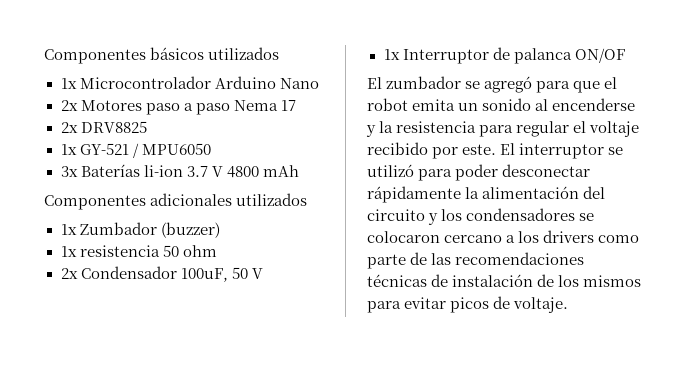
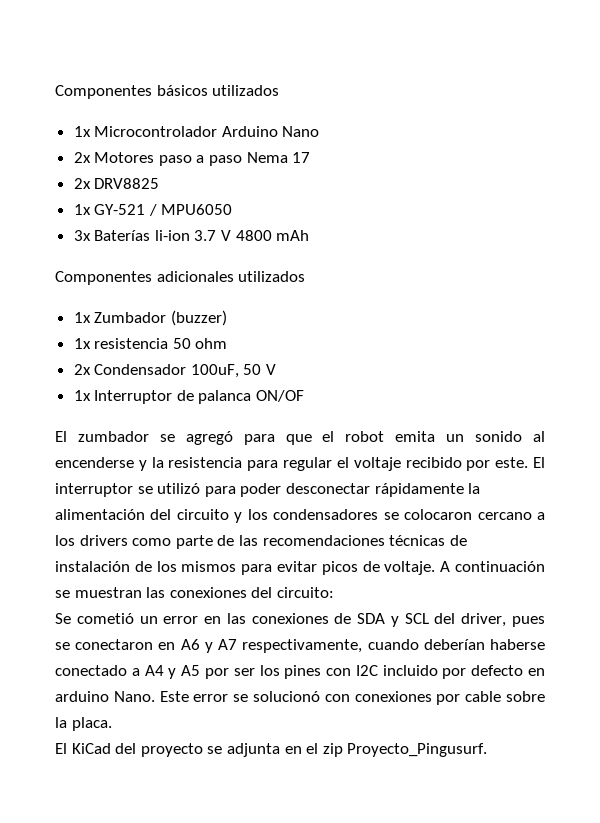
+ A continuación se muestran las conexiones del circuito:
+ Se cometió un error en las conexiones de SDA y SCL del driver, pues se conectaron en A6 y A7 respectivamente, cuando deberían haberse conectado a A4 y A5 por ser los pines con I2C incluido por defecto en arduino Nano. Este error se solucionó con conexiones por cable sobre la placa.
+ El KiCad del proyecto se adjunta en el zip Proyecto_Pingusurf.

